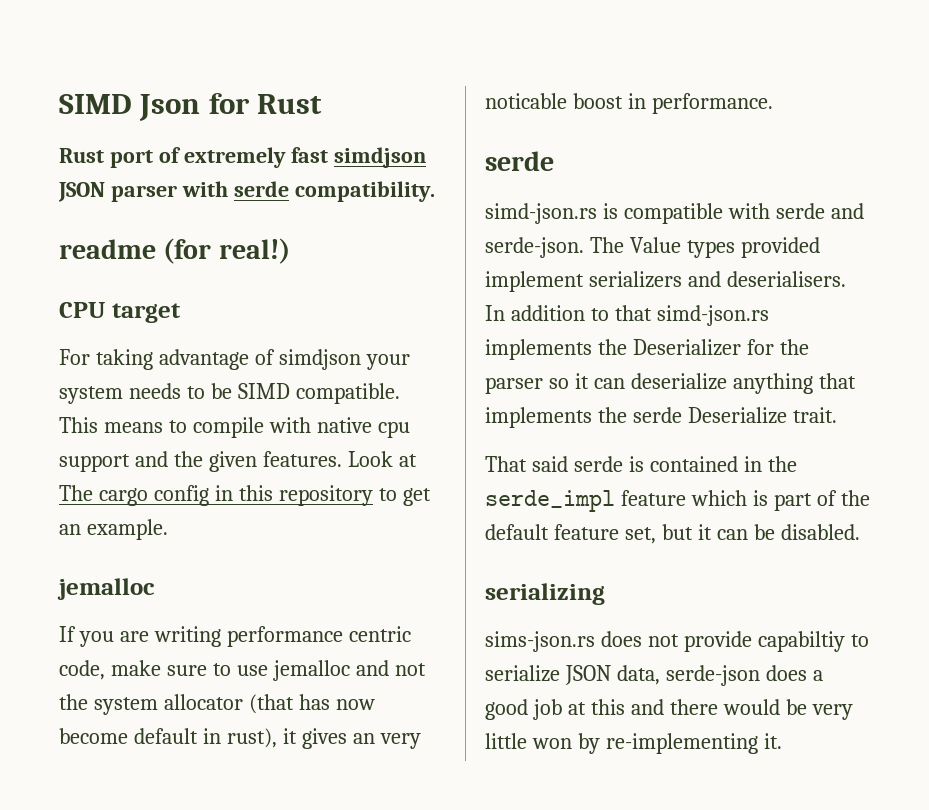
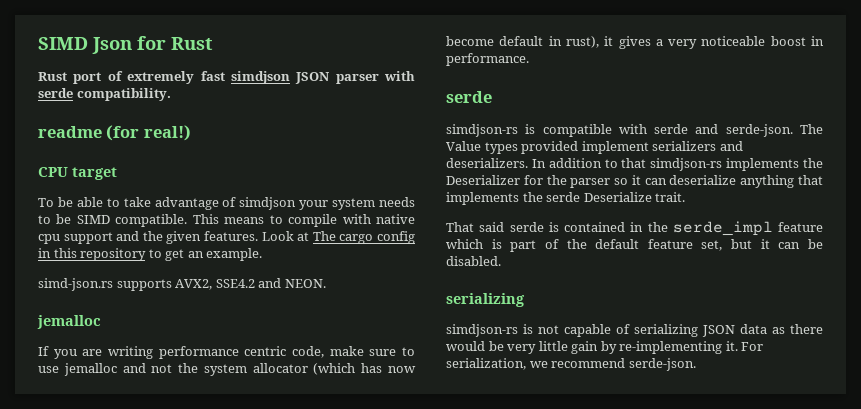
- For taking advantage of simdjson your system needs to be SIMD compatible.
+ To be able to take advantage of simdjson your system needs to be SIMD compatible.
+ simd-json.rs supports AVX2, SSE4.2 and NEON.
- If you are writing performance centric code, make sure to use jemalloc and not the system allocator (that has now become default in rust), it gives an very noticable boost in performance.
+ If you are writing performance centric code, make sure to use jemalloc and not the system allocator (which has now become default in rust), it gives a very noticeable boost in performance.
- simd-json.rs is compatible with serde and serde-json.
+ simdjson-rs is compatible with serde and serde-json.
- The Value types provided implement serializers and deserialisers.
+ The Value types provided implement serializers and deserializers.
- In addition to that simd-json.rs implements the Deserializer for the parser so it can deserialize anything that implements the serde Deserialize trait.
+ In addition to that simdjson-rs implements the Deserializer for the parser so it can deserialize anything that implements the serde Deserialize trait.
- sims-json.rs does not provide capabiltiy to serialize JSON data, serde-json does a good job at this and there would be very little won by re-implementing it.
+ simdjson-rs is not capable of serializing JSON data as there would be very little gain by re-implementing it.
+ For serialization, we recommend serde-json.

